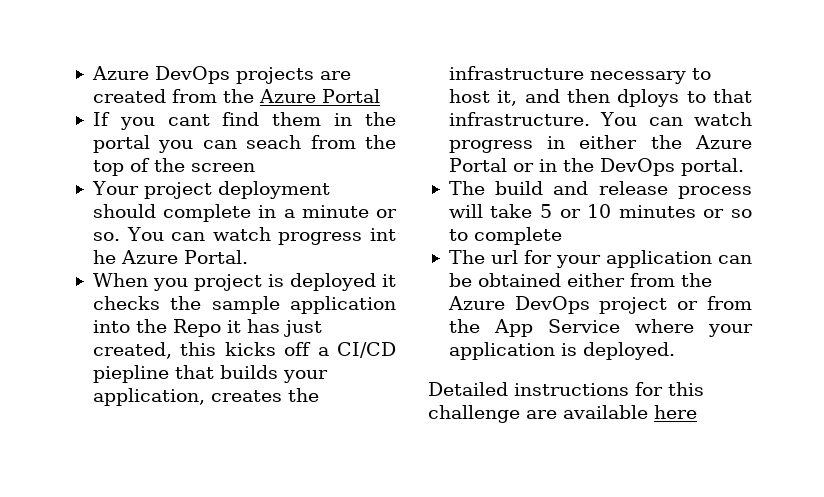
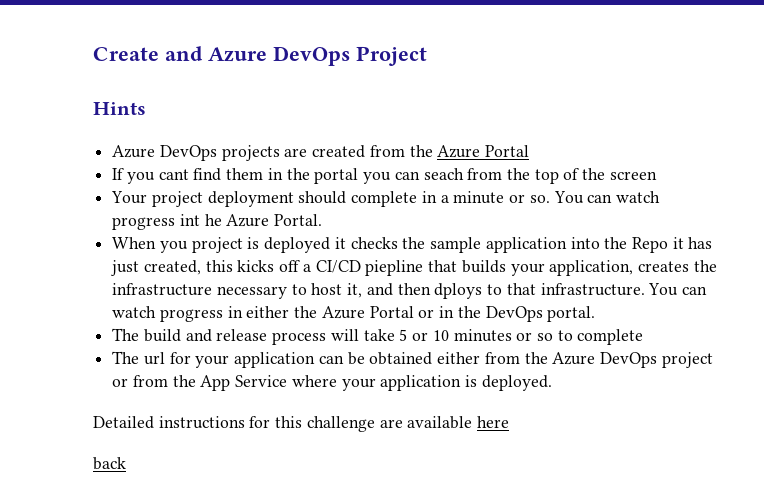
+ Create and Azure DevOps Project
+ Hints
+ back

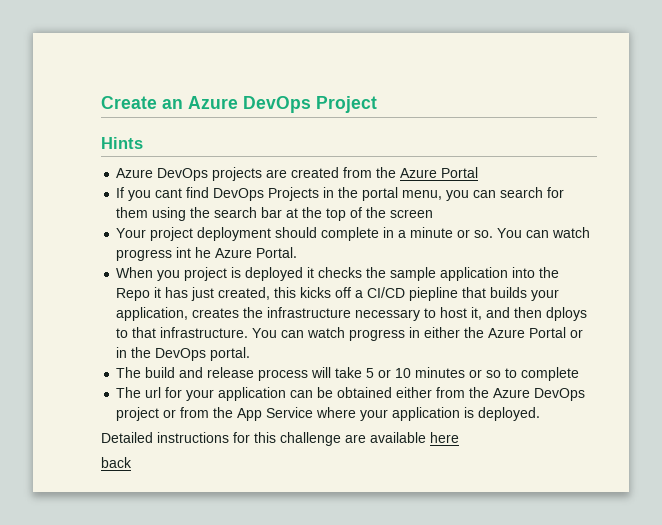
- Create and Azure DevOps Project
+ Create an Azure DevOps Project
- If you cant find them in the portal you can seach from the top of the screen
+ If you cant find DevOps Projects in the portal menu, you can search for them using the search bar at the top of the screen

